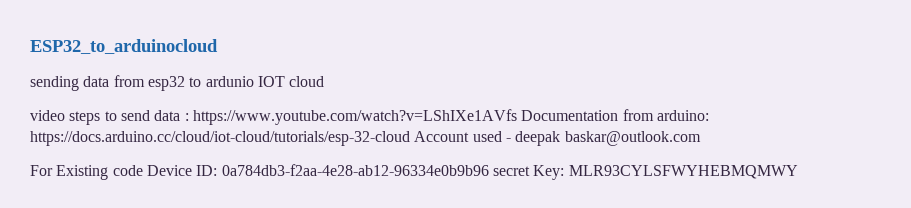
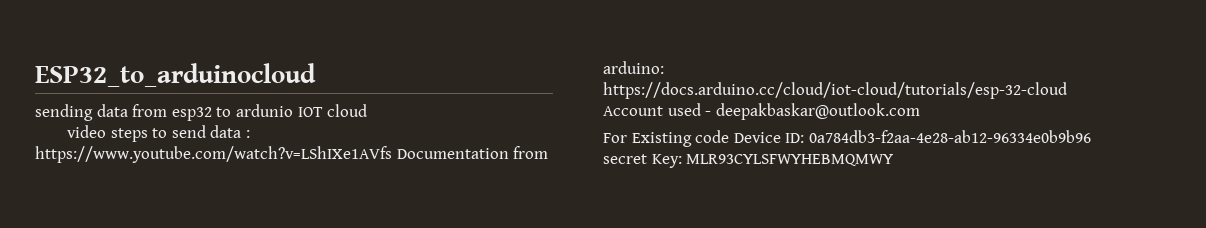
- video steps to send data : https://www.youtube.com/watch?v=LShIXe1AVfs Documentation from arduino: https://docs.arduino.cc/cloud/iot-cloud/tutorials/esp-32-cloud Account used - deepak baskar@outlook.com
+ video steps to send data : https://www.youtube.com/watch?v=LShIXe1AVfs Documentation from arduino: https://docs.arduino.cc/cloud/iot-cloud/tutorials/esp-32-cloud Account used - deepakbaskar@outlook.com

